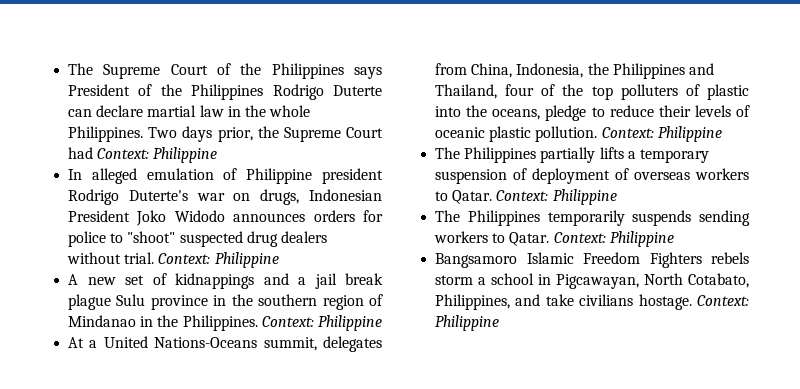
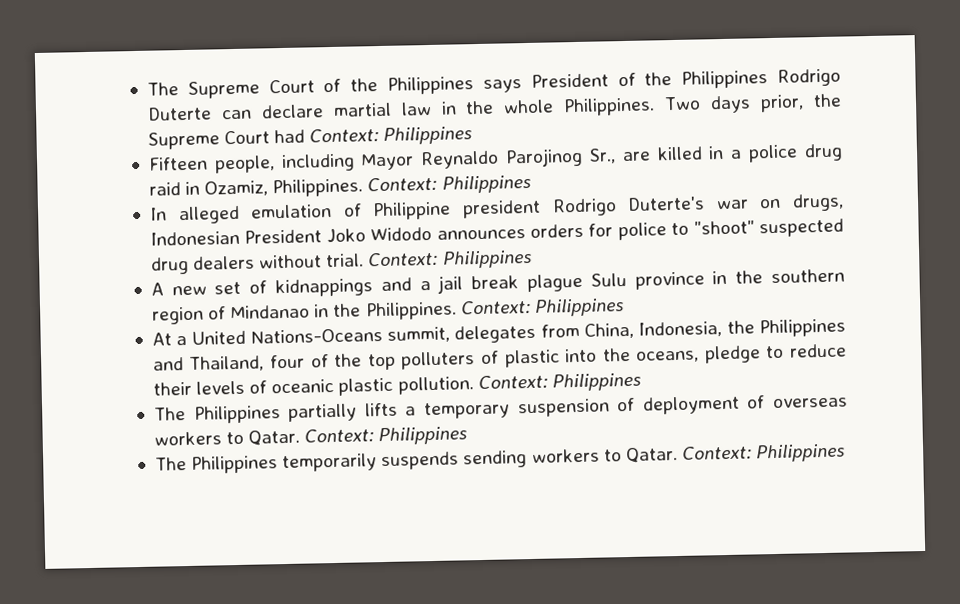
- Two days prior, the Supreme Court had Context: Philippine
+ Two days prior, the Supreme Court had Context: Philippines
+ Fifteen people, including Mayor Reynaldo Parojinog Sr., are killed in a police drug raid in Ozamiz, Philippines. Context: Philippines
- In alleged emulation of Philippine president Rodrigo Duterte's war on drugs, Indonesian President Joko Widodo announces orders for police to "shoot" suspected drug dealers without trial. Context: Philippine
+ In alleged emulation of Philippine president Rodrigo Duterte's war on drugs, Indonesian President Joko Widodo announces orders for police to "shoot" suspected drug dealers without trial. Context: Philippines
- A new set of kidnappings and a jail break plague Sulu province in the southern region of Mindanao in the Philippines. Context: Philippine
+ A new set of kidnappings and a jail break plague Sulu province in the southern region of Mindanao in the Philippines. Context: Philippines
- At a United Nations-Oceans summit, delegates from China, Indonesia, the Philippines and Thailand, four of the top polluters of plastic into the oceans, pledge to reduce their levels of oceanic plastic pollution. Context: Philippine
+ At a United Nations-Oceans summit, delegates from China, Indonesia, the Philippines and Thailand, four of the top polluters of plastic into the oceans, pledge to reduce their levels of oceanic plastic pollution. Context: Philippines
- The Philippines partially lifts a temporary suspension of deployment of overseas workers to Qatar. Context: Philippine
+ The Philippines partially lifts a temporary suspension of deployment of overseas workers to Qatar. Context: Philippines
- The Philippines temporarily suspends sending workers to Qatar. Context: Philippine
- Bangsamoro Islamic Freedom Fighters rebels storm a school in Pigcawayan, North Cotabato, Philippines, and take civilians hostage. Context: Philippine
+ The Philippines temporarily suspends sending workers to Qatar. Context: Philippines

